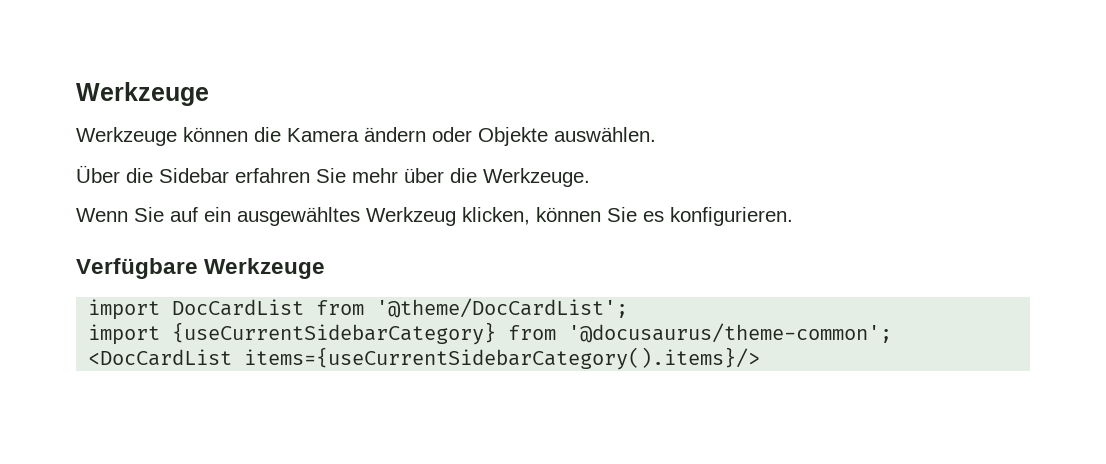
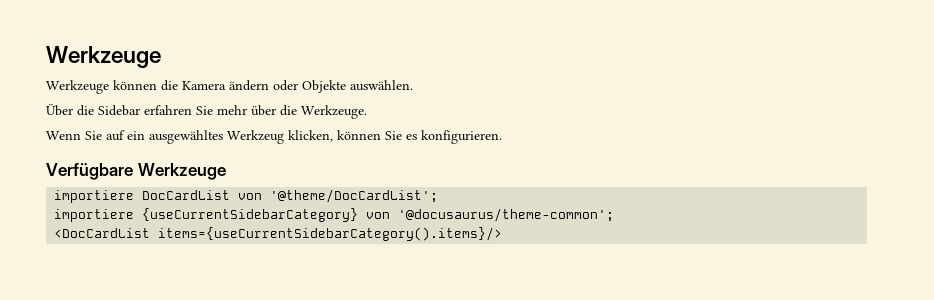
- import DocCardList from '@theme/DocCardList';
- import {useCurrentSidebarCategory} from '@docusaurus/theme-common';
+ importiere DocCardList von '@theme/DocCardList';
+ importiere {useCurrentSidebarCategory} von '@docusaurus/theme-common';

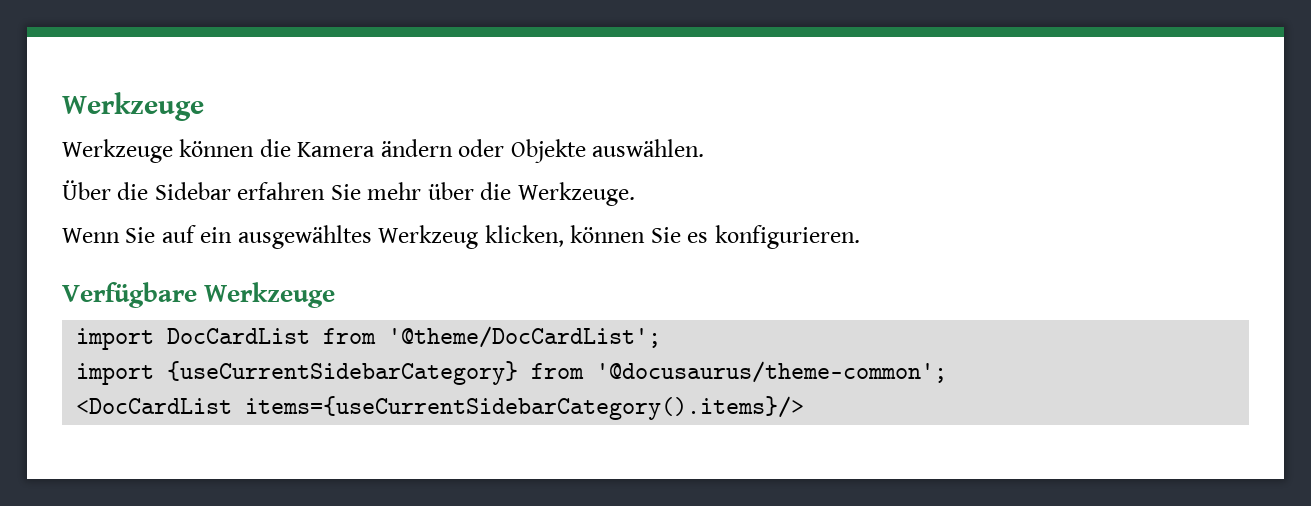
- importiere DocCardList von '@theme/DocCardList';
- importiere {useCurrentSidebarCategory} von '@docusaurus/theme-common';
+ import DocCardList from '@theme/DocCardList';
+ import {useCurrentSidebarCategory} from '@docusaurus/theme-common';

